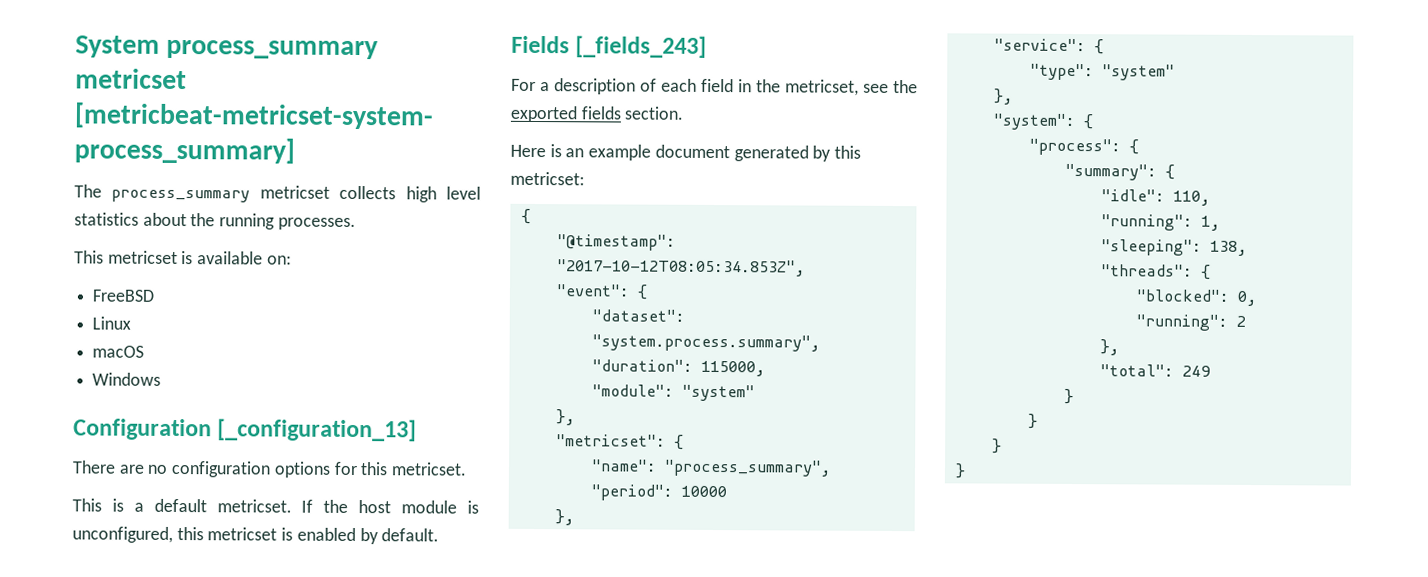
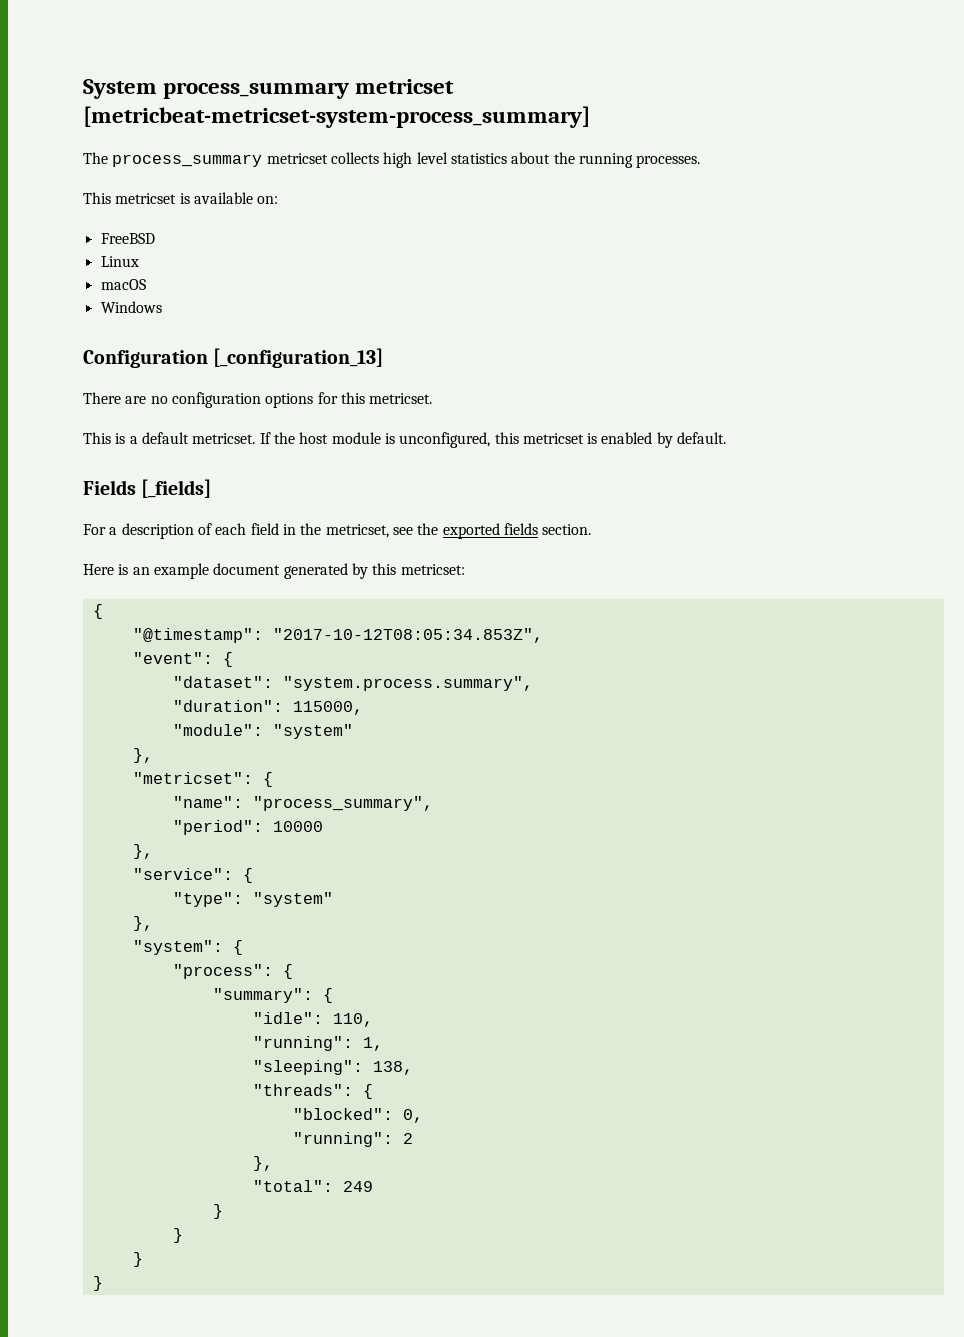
- Fields [_fields_243]
+ Fields [_fields]

